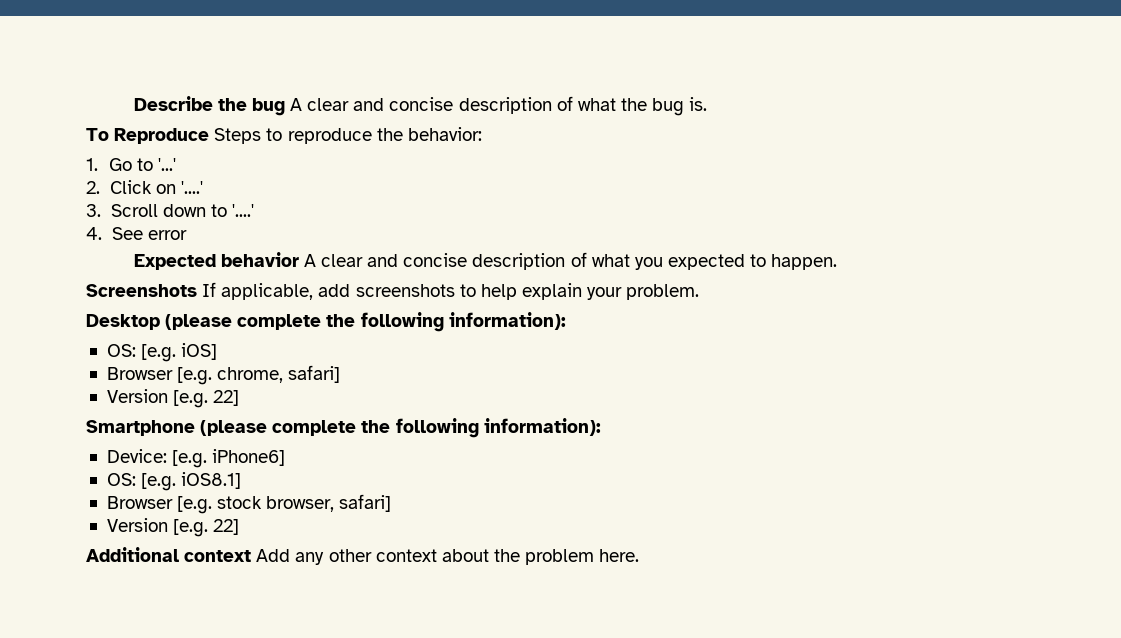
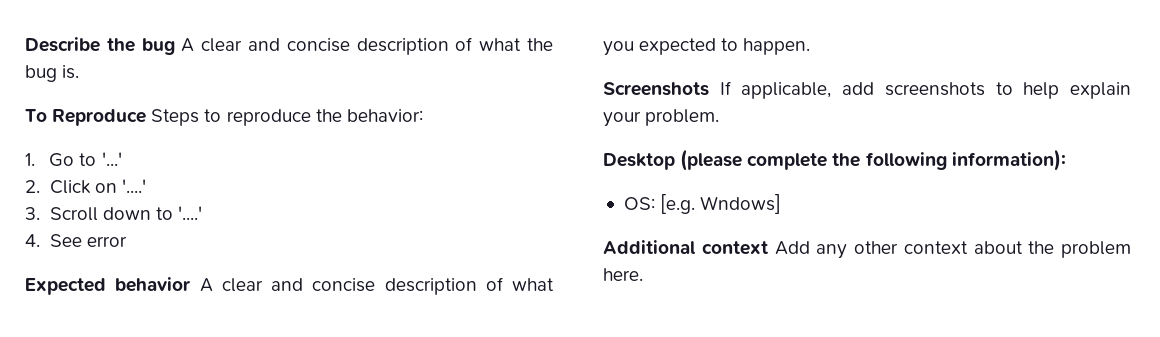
- OS: [e.g. iOS]
- Browser [e.g. chrome, safari]
- Version [e.g. 22]
- Smartphone (please complete the following information):
- Device: [e.g. iPhone6]
- OS: [e.g. iOS8.1]
- Browser [e.g. stock browser, safari]
- Version [e.g. 22]
+ OS: [e.g. Wndows]

